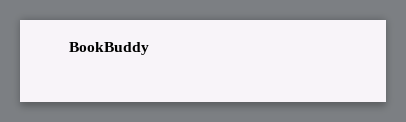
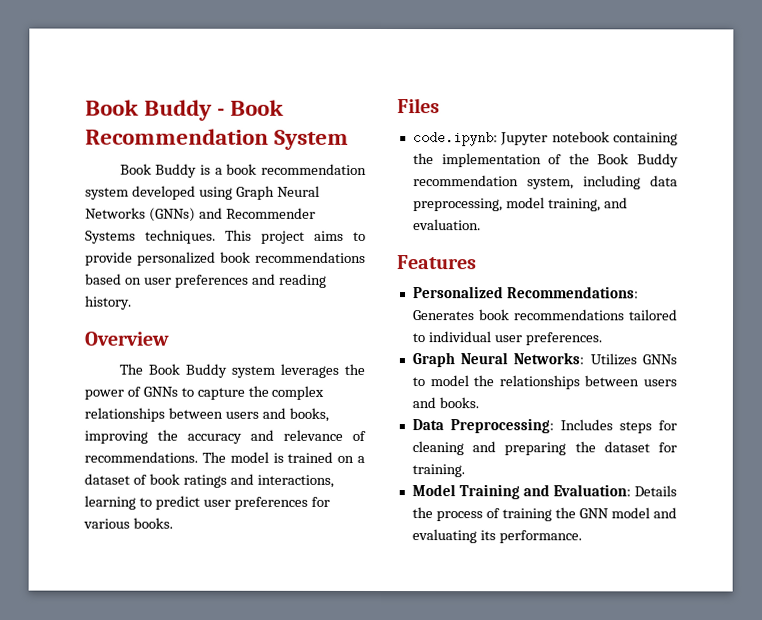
- BookBuddy
+ Book Buddy - Book Recommendation System
+ Book Buddy is a book recommendation system developed using Graph Neural Networks (GNNs) and Recommender Systems techniques. This project aims to provide personalized book recommendations based on user preferences and reading history.
+ Overview
+ The Book Buddy system leverages the power of GNNs to capture the complex relationships between users and books, improving the accuracy and relevance of recommendations. The model is trained on a dataset of book ratings and interactions, learning to predict user preferences for various books.
+ Files
+ code.ipynb: Jupyter notebook containing the implementation of the Book Buddy recommendation system, including data preprocessing, model training, and evaluation.
+ Features
+ Personalized Recommendations: Generates book recommendations tailored to individual user preferences.
+ Graph Neural Networks: Utilizes GNNs to model the relationships between users and books.
+ Data Preprocessing: Includes steps for cleaning and preparing the dataset for training.
+ Model Training and Evaluation: Details the process of training the GNN model and evaluating its performance.

